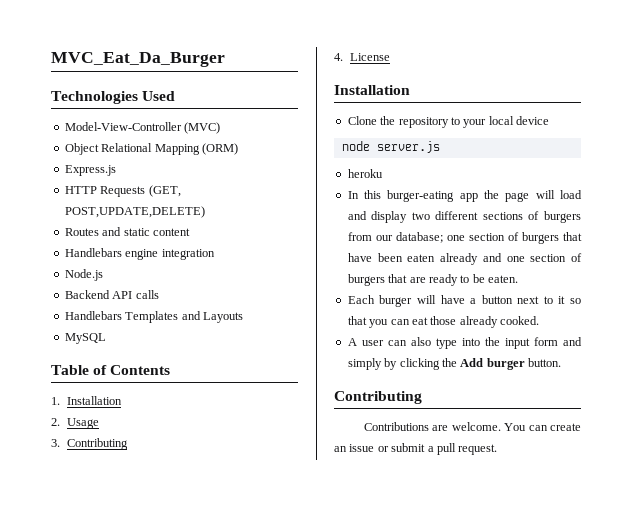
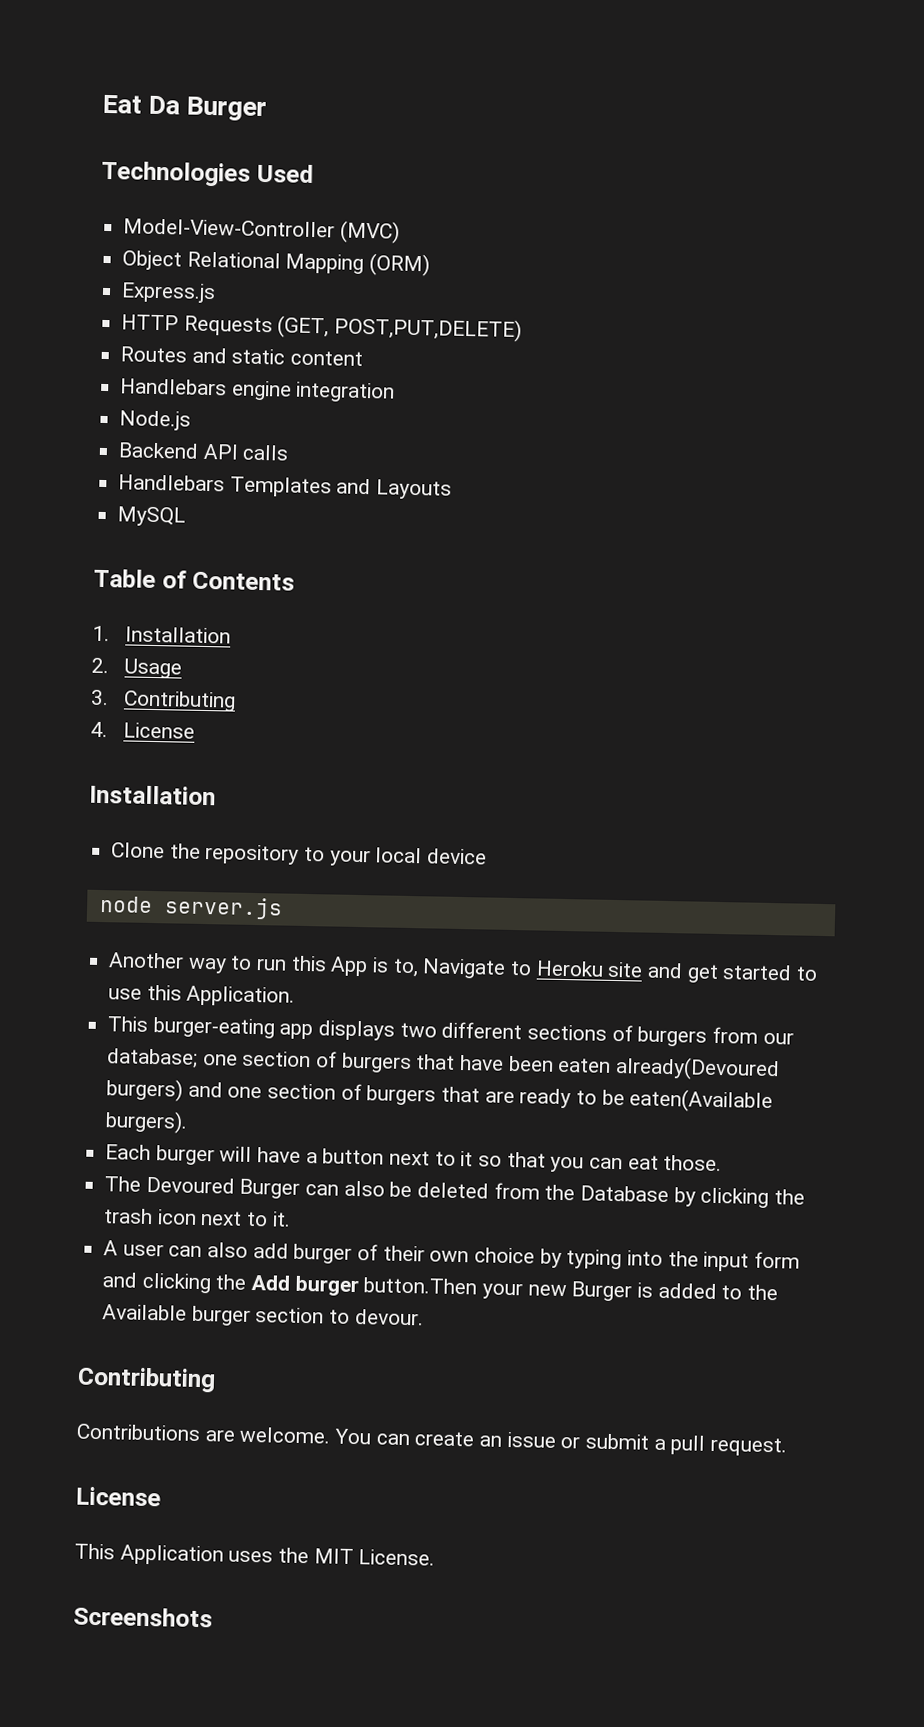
- MVC_Eat_Da_Burger
+ Eat Da Burger
- HTTP Requests (GET, POST,UPDATE,DELETE)
+ HTTP Requests (GET, POST,PUT,DELETE)
- heroku
- In this burger-eating app the page will load and display two different sections of burgers from our database; one section of burgers that have been eaten already and one section of burgers that are ready to be eaten.
+ Another way to run this App is to, Navigate to Heroku site and get started to use this Application.
+ This burger-eating app displays two different sections of burgers from our database; one section of burgers that have been eaten already(Devoured burgers) and one section of burgers that are ready to be eaten(Available burgers).
- Each burger will have a button next to it so that you can eat those already cooked.
- A user can also type into the input form and simply by clicking the Add burger button.
+ Each burger will have a button next to it so that you can eat those.
+ The Devoured Burger can also be deleted from the Database by clicking the trash icon next to it.
+ A user can also add burger of their own choice by typing into the input form and clicking the Add burger button.Then your new Burger is added to the Available burger section to devour.
  You can create an issue or submit a pull request.
+ License
+ This Application uses the MIT License.
+ Screenshots

